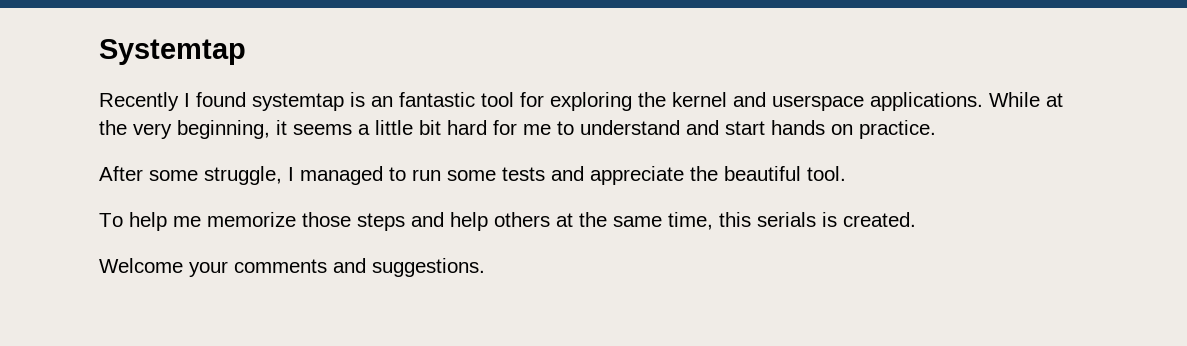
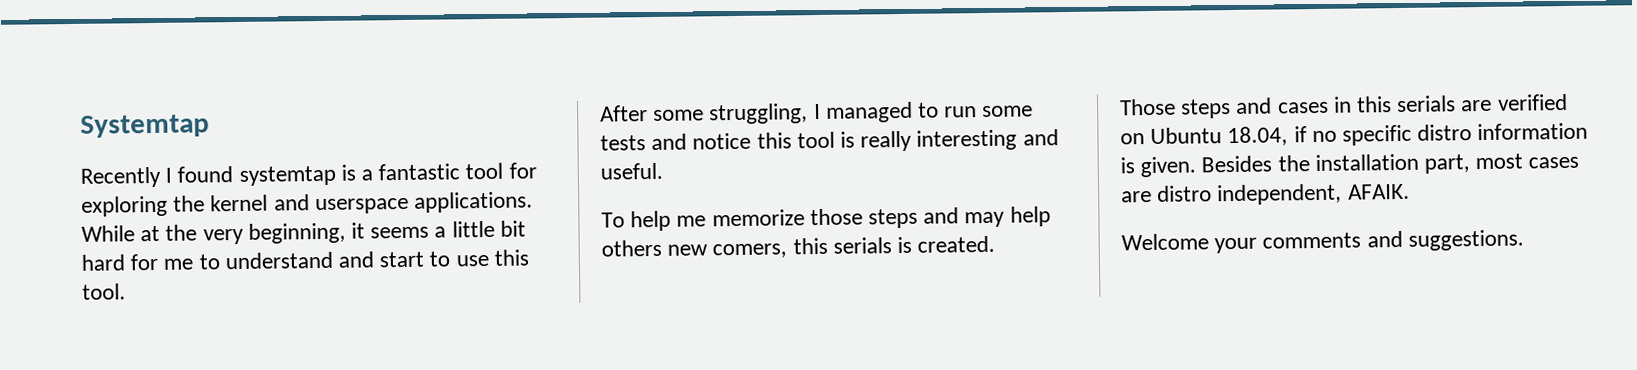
- Recently I found systemtap is an fantastic tool for exploring the kernel and userspace applications.
+ Recently I found systemtap is a fantastic tool for exploring the kernel and userspace applications.
- While at the very beginning, it seems a little bit hard for me to understand and start hands on practice.
+ While at the very beginning, it seems a little bit hard for me to understand and start to use this tool.
- After some struggle, I managed to run some tests and appreciate the beautiful tool.
+ After some struggling, I managed to run some tests and notice this tool is really interesting and useful.
- To help me memorize those steps and help others at the same time, this serials is created.
+ To help me memorize those steps and may help others new comers, this serials is created.
+ Those steps and cases in this serials are verified on Ubuntu 18.04, if no specific distro information is given. Besides the installation part, most cases are distro independent, AFAIK.

